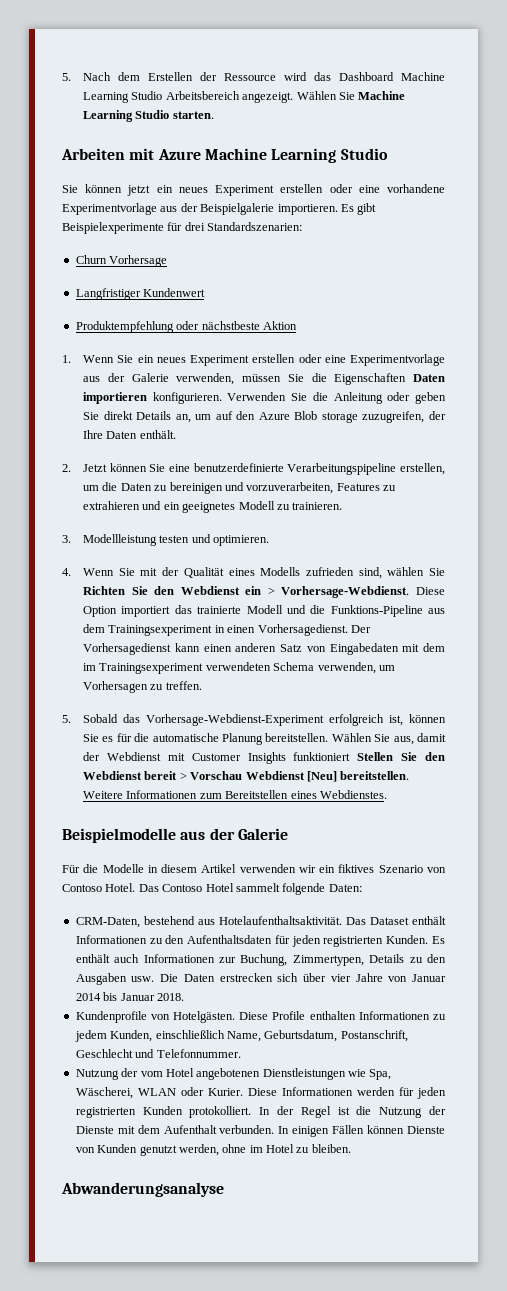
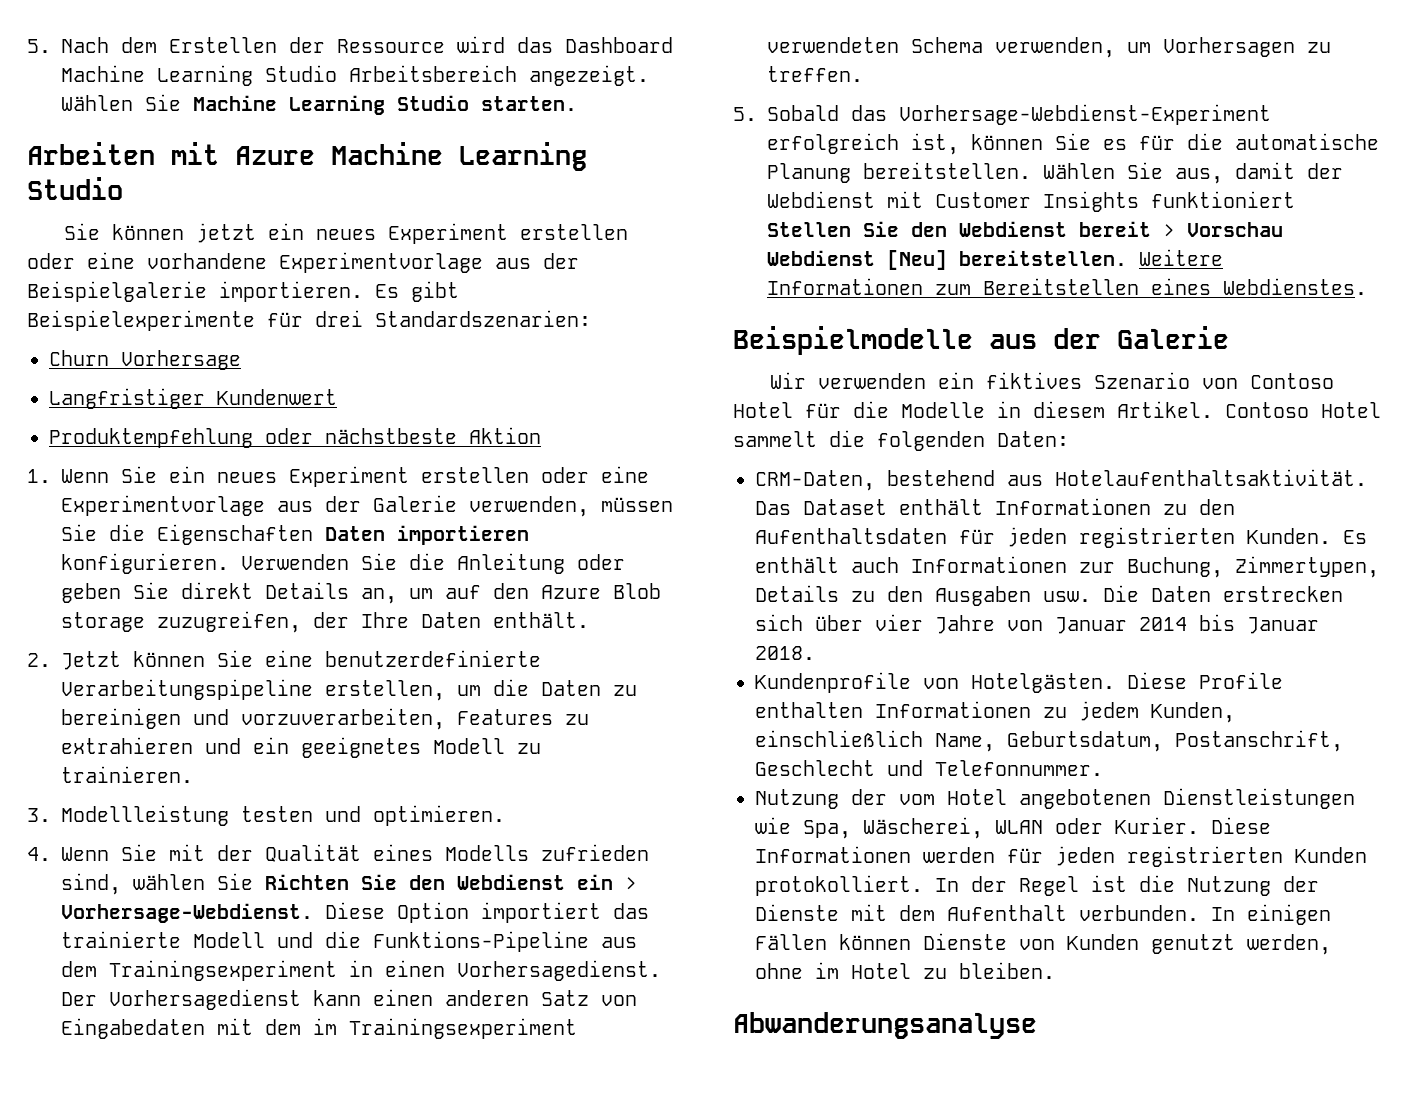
- Für die Modelle in diesem Artikel verwenden wir ein fiktives Szenario von Contoso Hotel. Das Contoso Hotel sammelt folgende Daten:
+ Wir verwenden ein fiktives Szenario von Contoso Hotel für die Modelle in diesem Artikel. Contoso Hotel sammelt die folgenden Daten:

